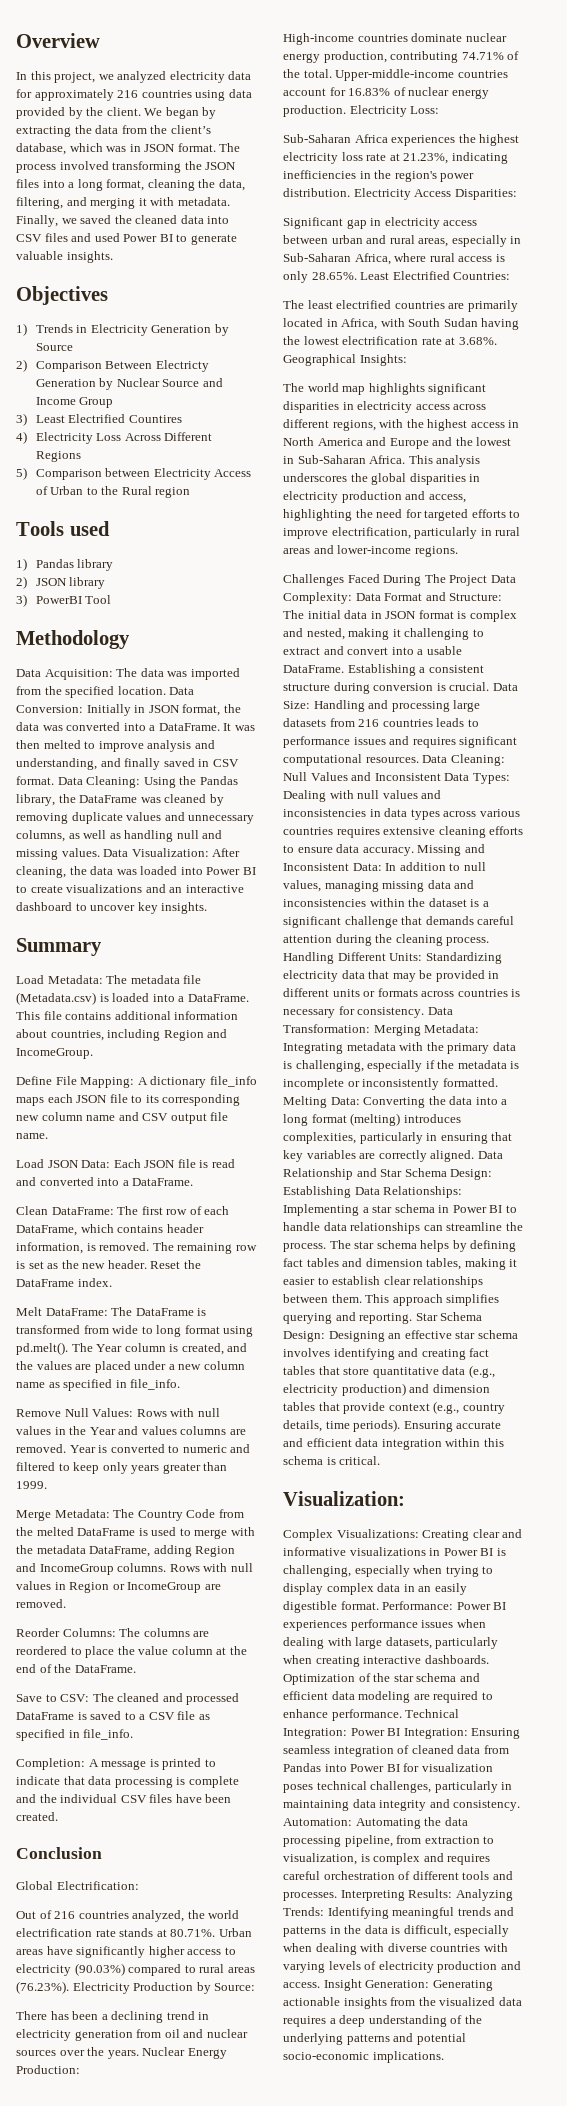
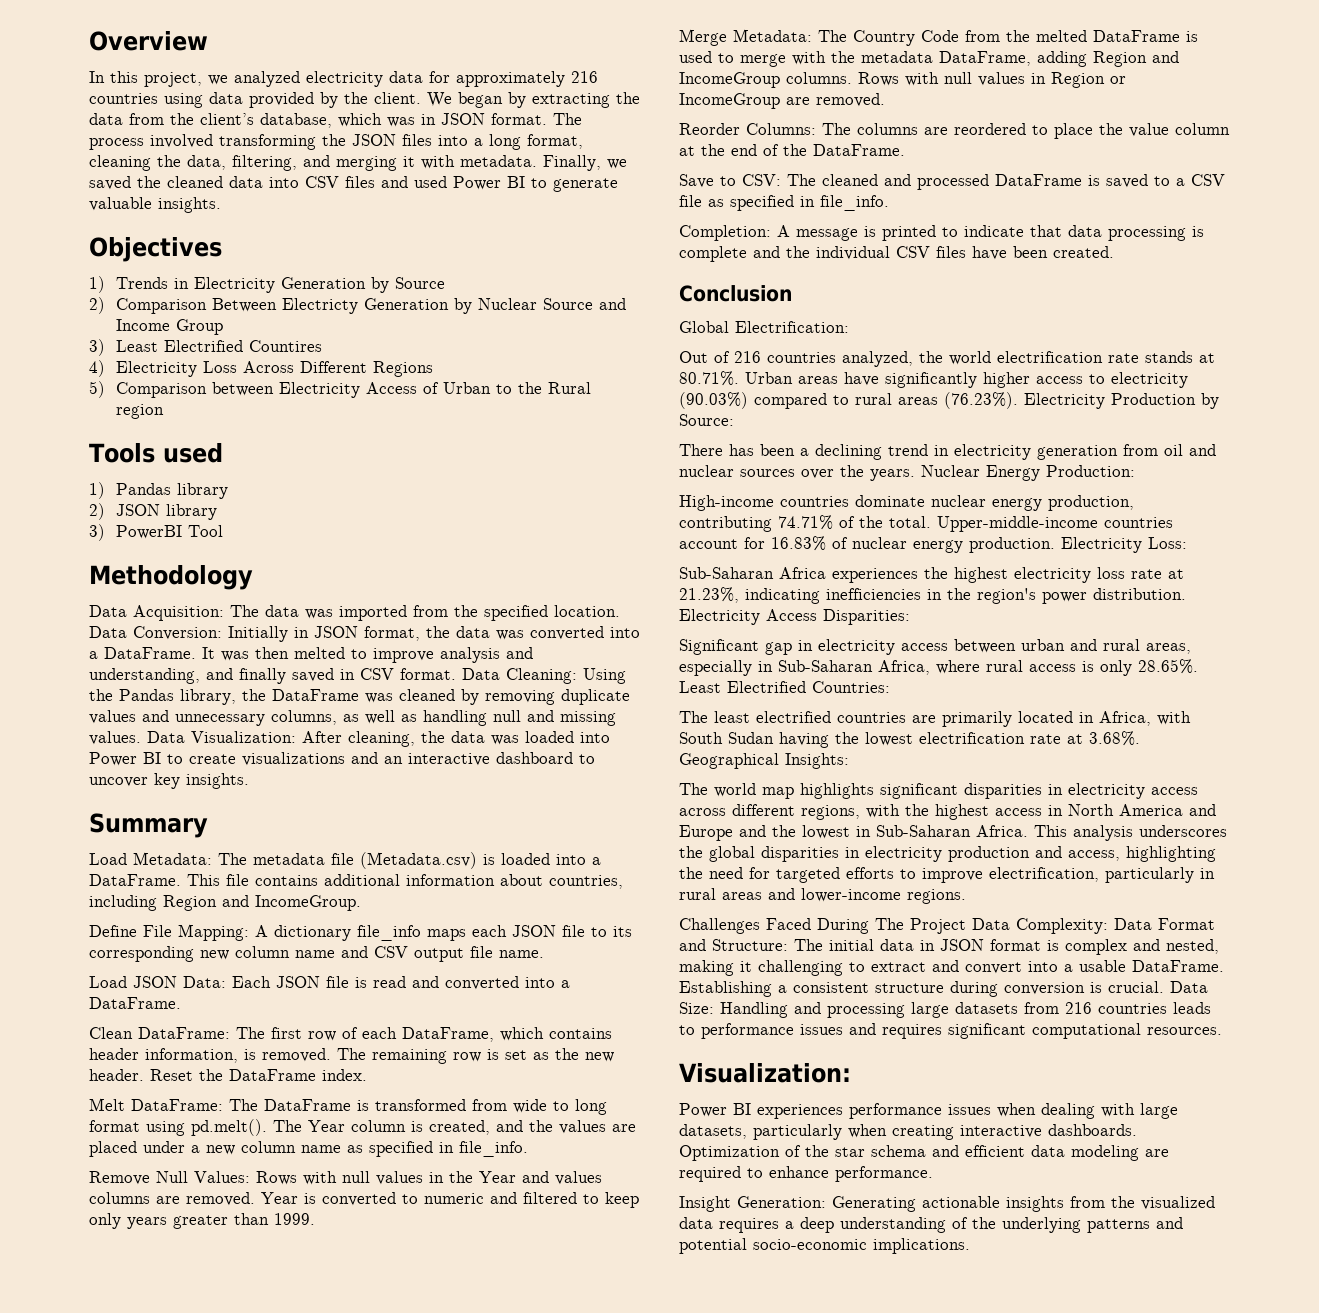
- Data Size: Handling and processing large datasets from 216 countries leads to performance issues and requires significant computational resources. Data Cleaning: Null Values and Inconsistent Data Types: Dealing with null values and inconsistencies in data types across various countries requires extensive cleaning efforts to ensure data accuracy. Missing and Inconsistent Data: In addition to null values, managing missing data and inconsistencies within the dataset is a significant challenge that demands careful attention during the cleaning process. Handling Different Units: Standardizing electricity data that may be provided in different units or formats across countries is necessary for consistency. Data Transformation: Merging Metadata: Integrating metadata with the primary data is challenging, especially if the metadata is incomplete or inconsistently formatted. Melting Data: Converting the data into a long format (melting) introduces complexities, particularly in ensuring that key variables are correctly aligned. Data Relationship and Star Schema Design: Establishing Data Relationships: Implementing a star schema in Power BI to handle data relationships can streamline the process. The star schema helps by defining fact tables and dimension tables, making it easier to establish clear relationships between them. This approach simplifies querying and reporting. Star Schema Design: Designing an effective star schema involves identifying and creating fact tables that store quantitative data (e.g., electricity production) and dimension tables that provide context (e.g., country details, time periods). Ensuring accurate and efficient data integration within this schema is critical.
+ Data Size: Handling and processing large datasets from 216 countries leads to performance issues and requires significant computational resources.
  Visualization:
- Complex Visualizations: Creating clear and informative visualizations in Power BI is challenging, especially when trying to display complex data in an easily digestible format. Performance: Power BI experiences performance issues when dealing with large datasets, particularly when creating interactive dashboards.
+ Power BI experiences performance issues when dealing with large datasets, particularly when creating interactive dashboards.
- Optimization of the star schema and efficient data modeling are required to enhance performance. Technical Integration: Power BI Integration: Ensuring seamless integration of cleaned data from Pandas into Power BI for visualization poses technical challenges, particularly in maintaining data integrity and consistency. Automation: Automating the data processing pipeline, from extraction to visualization, is complex and requires careful orchestration of different tools and processes. Interpreting Results: Analyzing Trends: Identifying meaningful trends and patterns in the data is difficult, especially when dealing with diverse countries with varying levels of electricity production and access. Insight Generation: Generating actionable insights from the visualized data requires a deep understanding of the underlying patterns and potential socio-economic implications.
+ Optimization of the star schema and efficient data modeling are required to enhance performance.
+ Insight Generation: Generating actionable insights from the visualized data requires a deep understanding of the underlying patterns and potential socio-economic implications.

